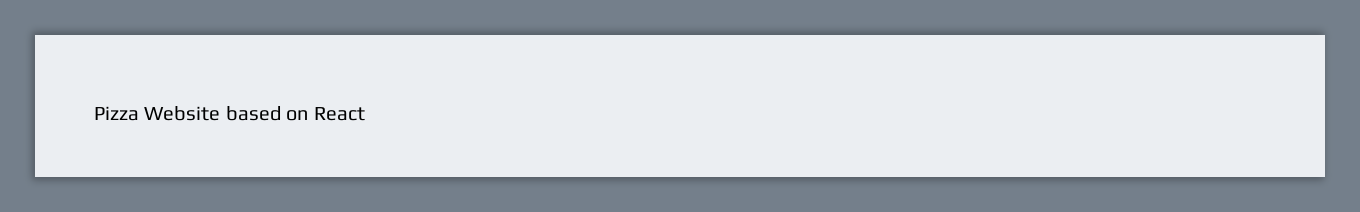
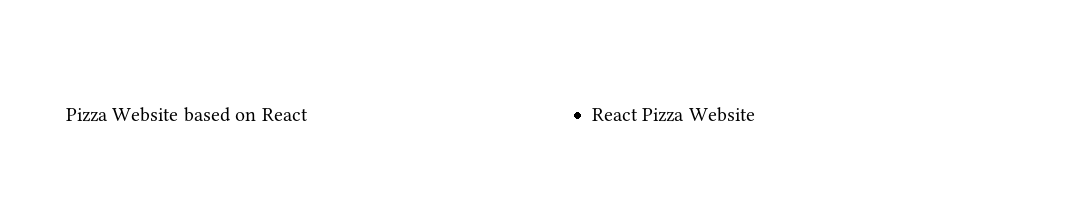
+ React Pizza Website

